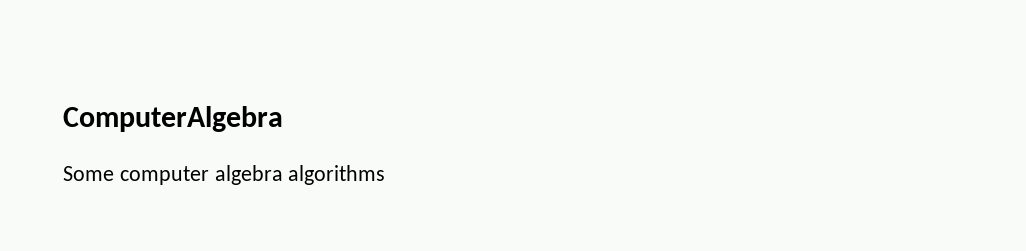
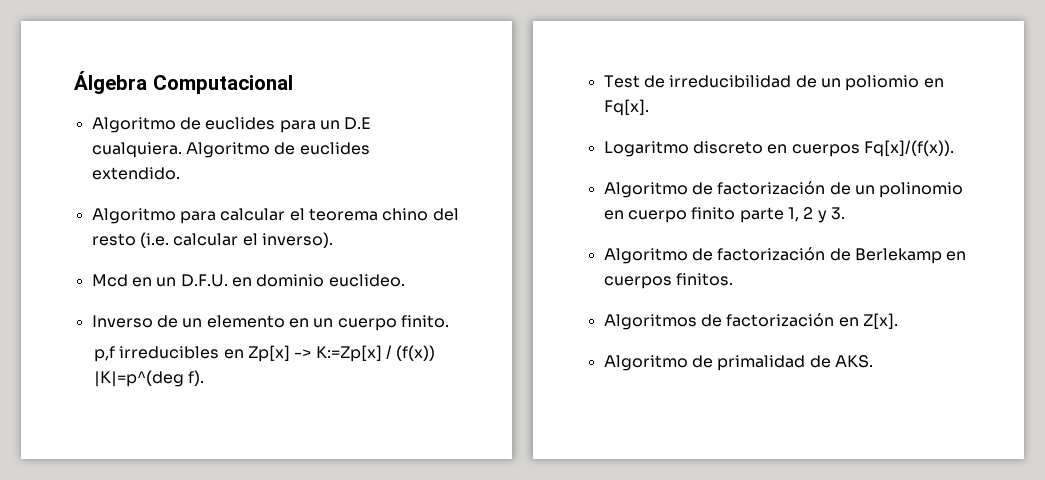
- ComputerAlgebra
- Some computer algebra algorithms
+ Álgebra Computacional
+ Algoritmo de euclides para un D.E cualquiera. Algoritmo de euclides extendido.
+ Algoritmo para calcular el teorema chino del resto (i.e. calcular el inverso).
+ Mcd en un D.F.U. en dominio euclideo.
+ Inverso de un elemento en un cuerpo finito.
+ p,f irreducibles en Zp[x] -> K:=Zp[x] / (f(x)) |K|=p^(deg f).
+ Test de irreducibilidad de un poliomio en Fq[x].
+ Logaritmo discreto en cuerpos Fq[x]/(f(x)).
+ Algoritmo de factorización de un polinomio en cuerpo finito parte 1, 2 y 3.
+ Algoritmo de factorización de Berlekamp en cuerpos finitos.
+ Algoritmos de factorización en Z[x].
+ Algoritmo de primalidad de AKS.

